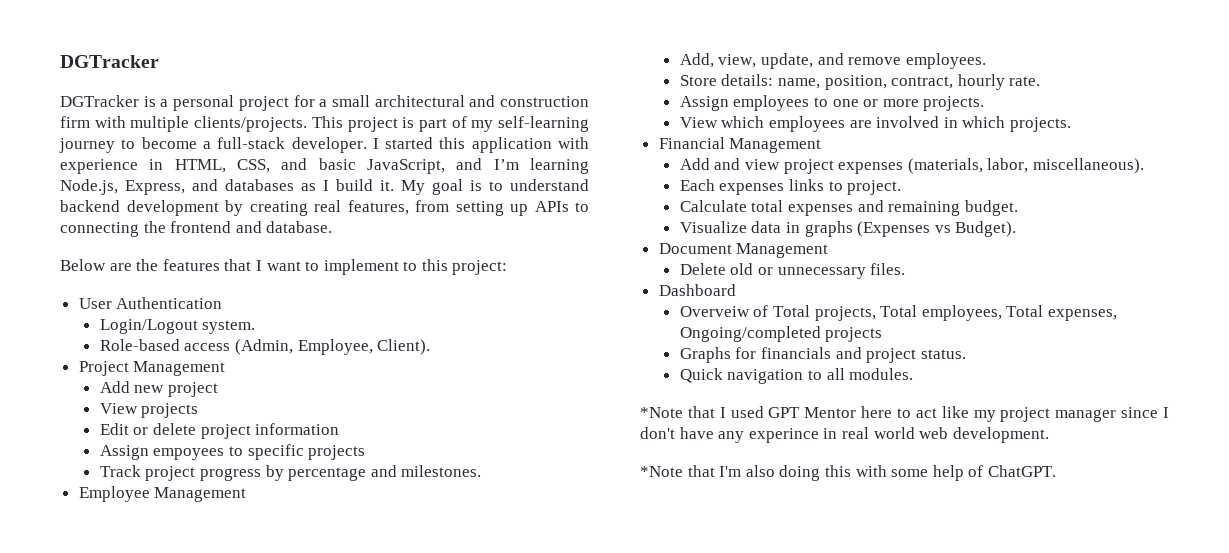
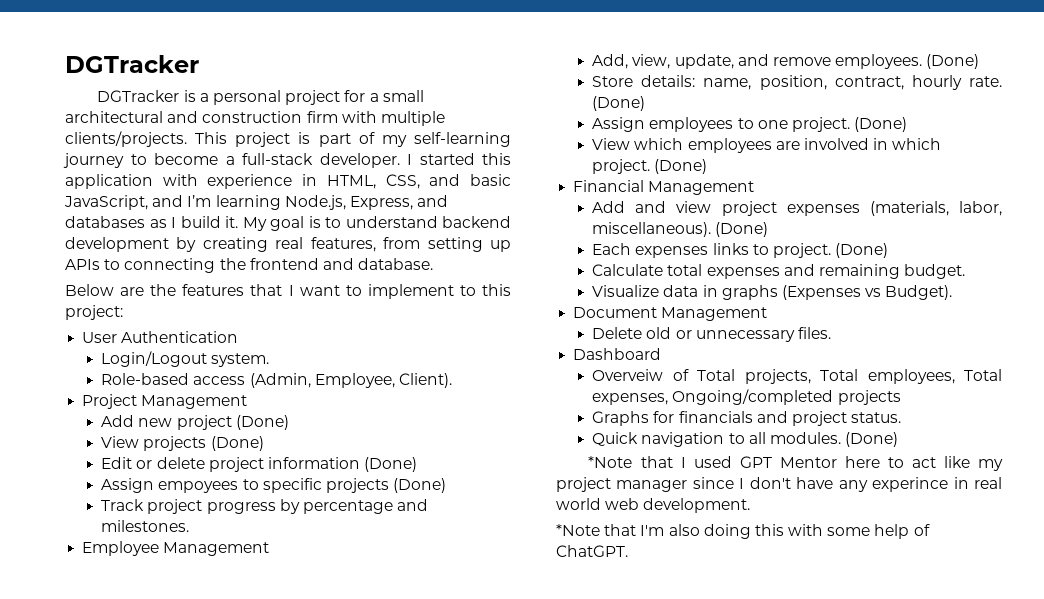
- Add new project
+ Add new project (Done)
- View projects
+ View projects (Done)
- Edit or delete project information
+ Edit or delete project information (Done)
- Assign empoyees to specific projects
+ Assign empoyees to specific projects (Done)
- Add, view, update, and remove employees.
+ Add, view, update, and remove employees. (Done)
- Store details: name, position, contract, hourly rate.
+ Store details: name, position, contract, hourly rate. (Done)
- Assign employees to one or more projects.
+ Assign employees to one project. (Done)
- View which employees are involved in which projects.
+ View which employees are involved in which project. (Done)
- Add and view project expenses (materials, labor, miscellaneous).
+ Add and view project expenses (materials, labor, miscellaneous). (Done)
- Each expenses links to project.
+ Each expenses links to project. (Done)
- Quick navigation to all modules.
+ Quick navigation to all modules. (Done)

